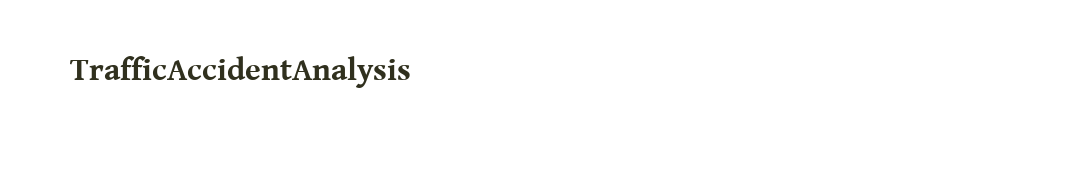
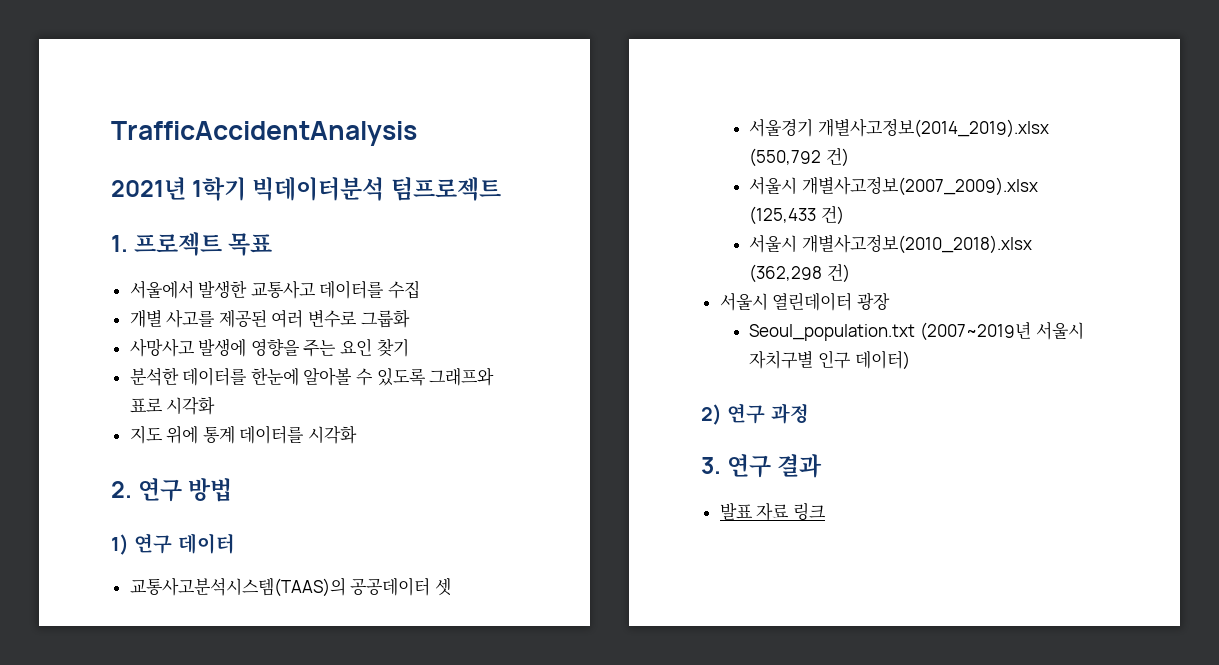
+ 2021년 1학기 빅데이터분석 텀프로젝트
+ 1. 프로젝트 목표
+ 서울에서 발생한 교통사고 데이터를 수집
+ 개별 사고를 제공된 여러 변수로 그룹화
+ 사망사고 발생에 영향을 주는 요인 찾기
+ 분석한 데이터를 한눈에 알아볼 수 있도록 그래프와 표로 시각화
+ 지도 위에 통계 데이터를 시각화
+ 2. 연구 방법
+ 1) 연구 데이터
+ 교통사고분석시스템(TAAS)의 공공데이터 셋
+ 서울경기 개별사고정보(2014_2019).xlsx (550,792 건)
+ 서울시 개별사고정보(2007_2009).xlsx (125,433 건)
+ 서울시 개별사고정보(2010_2018).xlsx (362,298 건)
+ 서울시 열린데이터 광장
+ Seoul_population.txt (2007~2019년 서울시 자치구별 인구 데이터)
+ 2) 연구 과정
+ 3. 연구 결과
+ 발표 자료 링크

